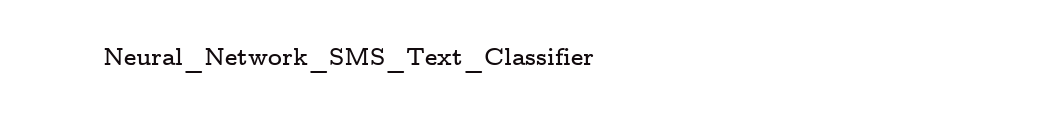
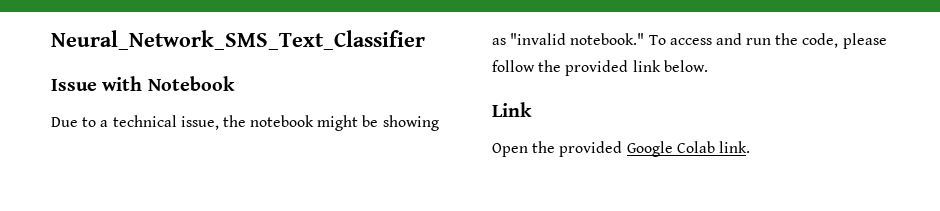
+ Issue with Notebook
+ Due to a technical issue, the notebook might be showing as "invalid notebook." To access and run the code, please follow the provided link below.
+ Link
+ Open the provided Google Colab link.

